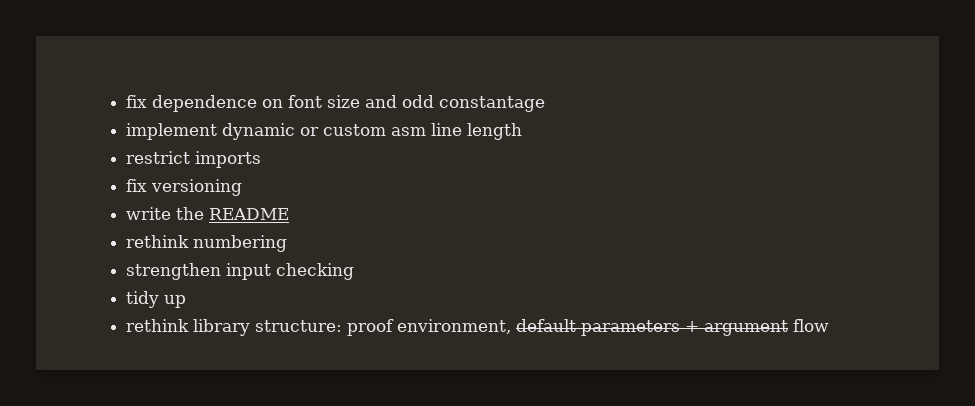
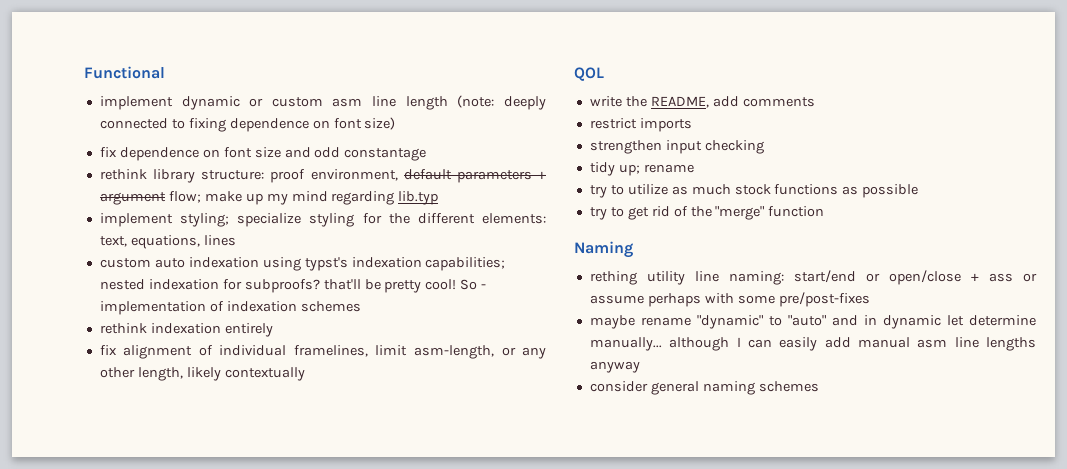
+ Functional
+ implement dynamic or custom asm line length (note: deeply connected to fixing dependence on font size)
- implement dynamic or custom asm line length
- restrict imports
- fix versioning
- write the README
- rethink numbering
- strengthen input checking
- tidy up
- rethink library structure: proof environment, default parameters + argument flow
+ rethink library structure: proof environment, default parameters + argument flow; make up my mind regarding lib.typ
+ implement styling; specialize styling for the different elements: text, equations, lines
+ custom auto indexation using typst's indexation capabilities; nested indexation for subproofs? that'll be pretty cool! So - implementation of indexation schemes
+ rethink indexation entirely
+ fix alignment of individual framelines, limit asm-length, or any other length, likely contextually
+ QOL
+ write the README, add comments
+ restrict imports
+ strengthen input checking
+ tidy up; rename
+ try to utilize as much stock functions as possible
+ try to get rid of the "merge" function
+ Naming
+ rething utility line naming: start/end or open/close + ass or assume perhaps with some pre/post-fixes
+ maybe rename "dynamic" to "auto" and in dynamic let determine manually... although I can easily add manual asm line lengths anyway
+ consider general naming schemes

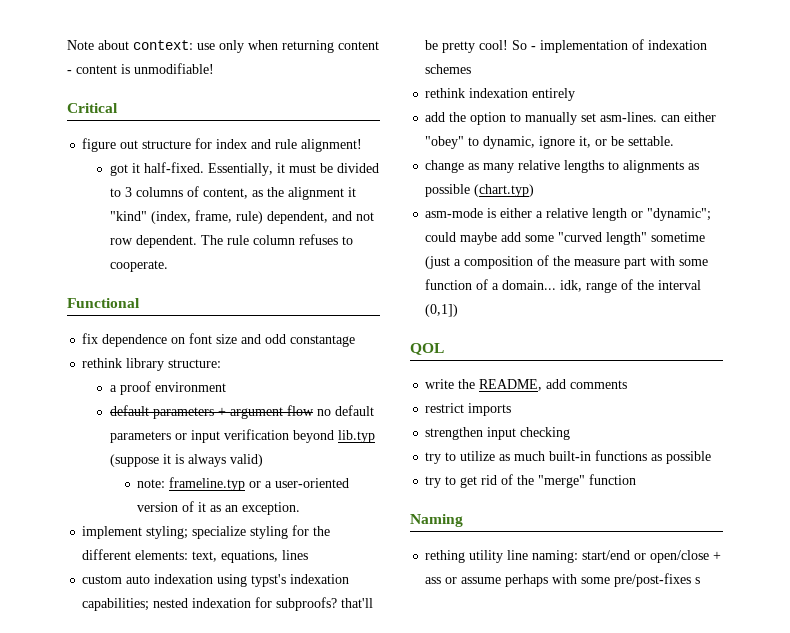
+ Note about context: use only when returning content - content is unmodifiable!
+ Critical
+ figure out structure for index and rule alignment!
+ got it half-fixed. Essentially, it must be divided to 3 columns of content, as the alignment it "kind" (index, frame, rule) dependent, and not row dependent. The rule column refuses to cooperate.
  Functional
- implement dynamic or custom asm line length (note: deeply connected to fixing dependence on font size)
- rethink library structure: proof environment, default parameters + argument flow; make up my mind regarding lib.typ
+ rethink library structure:
+ a proof environment
+ default parameters + argument flow no default parameters or input verification beyond lib.typ (suppose it is always valid)
+ note: frameline.typ or a user-oriented version of it as an exception.
- fix alignment of individual framelines, limit asm-length, or any other length, likely contextually
+ add the option to manually set asm-lines. can either "obey" to dynamic, ignore it, or be settable.
+ change as many relative lengths to alignments as possible (chart.typ)
+ asm-mode is either a relative length or "dynamic"; could maybe add some "curved length" sometime (just a composition of the measure part with some function of a domain... idk, range of the interval (0,1])
- tidy up; rename
- try to utilize as much stock functions as possible
+ try to utilize as much built-in functions as possible
- rething utility line naming: start/end or open/close + ass or assume perhaps with some pre/post-fixes
- maybe rename "dynamic" to "auto" and in dynamic let determine manually... although I can easily add manual asm line lengths anyway
- consider general naming schemes
+ rething utility line naming: start/end or open/close + ass or assume perhaps with some pre/post-fixes s

